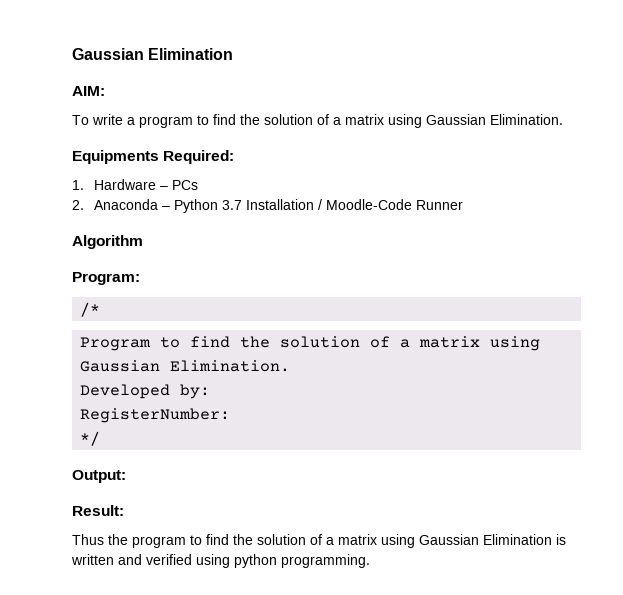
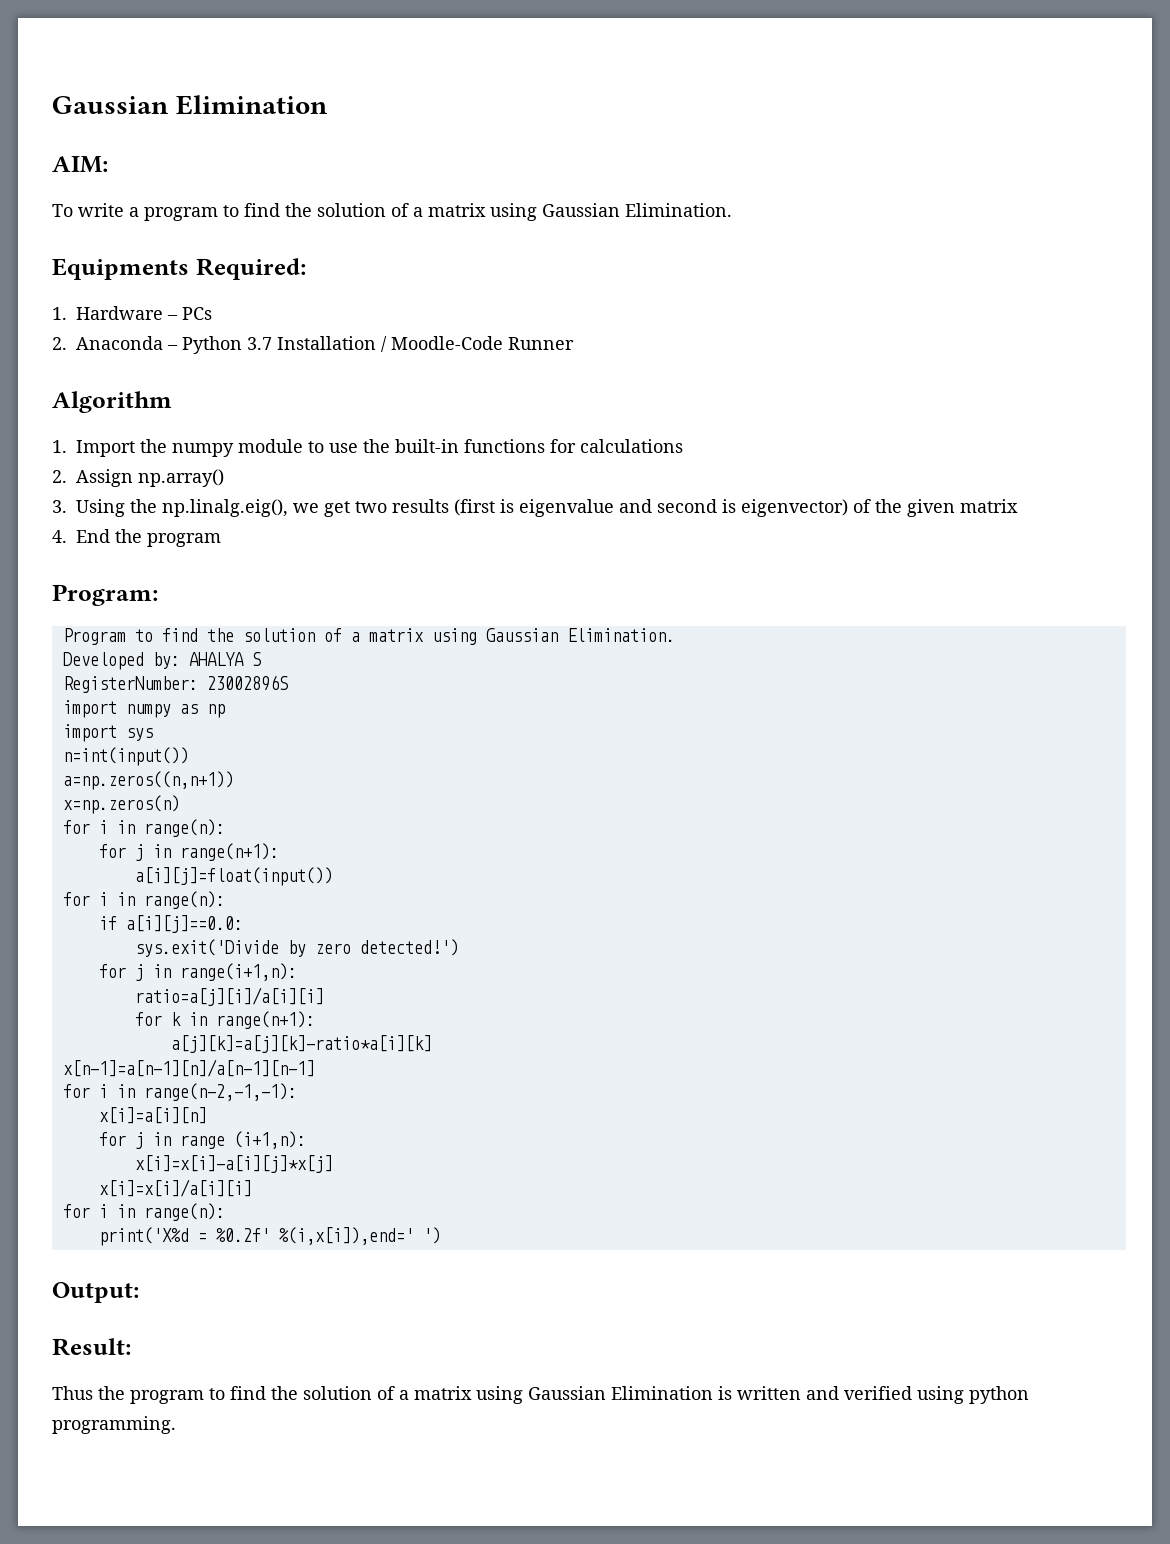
+ 1. Import the numpy module to use the built-in functions for calculations
+ 2. Assign np.array()
+ 3. Using the np.linalg.eig(), we get two results (first is eigenvalue and second is eigenvector) of the given matrix
+ 4. End the program
- /*
- Developed by:
+ Developed by: AHALYA S
- RegisterNumber:
- */
+ RegisterNumber: 23002896S
+ import numpy as np
+ import sys
+ n=int(input())
+ a=np.zeros((n,n+1))
+ x=np.zeros(n)
+ for i in range(n):
+ for j in range(n+1):
+ a[i][j]=float(input())
+ for i in range(n):
+ if a[i][j]==0.0:
+ sys.exit('Divide by zero detected!')
+ for j in range(i+1,n):
+ ratio=a[j][i]/a[i][i]
+ for k in range(n+1):
+ a[j][k]=a[j][k]-ratio*a[i][k]
+ x[n-1]=a[n-1][n]/a[n-1][n-1]
+ for i in range(n-2,-1,-1):
+ x[i]=a[i][n]
+ for j in range (i+1,n):
+ x[i]=x[i]-a[i][j]*x[j]
+ x[i]=x[i]/a[i][i]
+ for i in range(n):
+ print('X%d = %0.2f' %(i,x[i]),end=' ')

